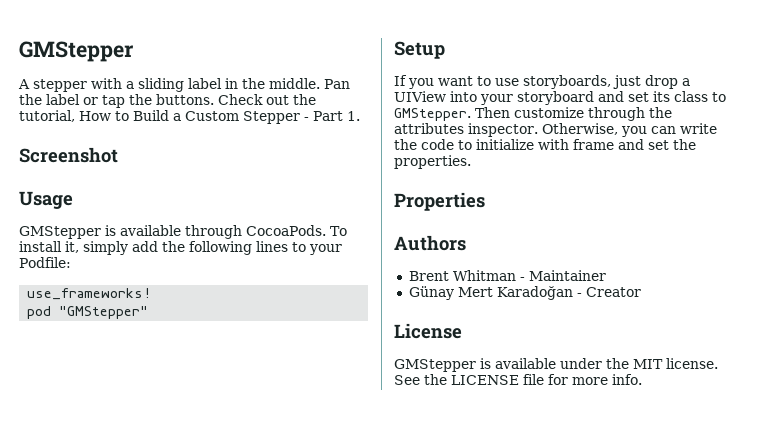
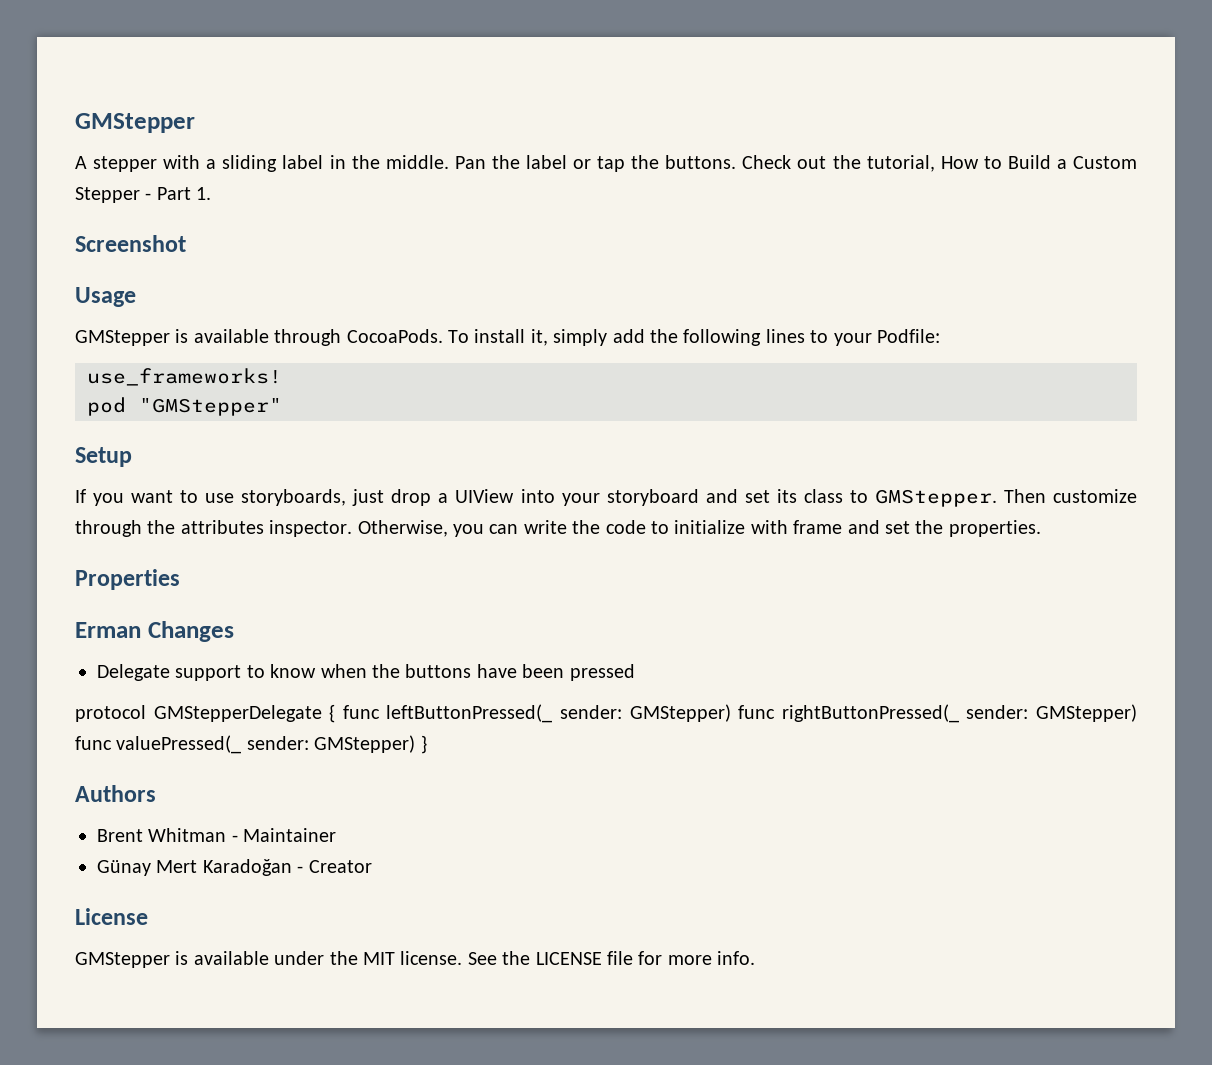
+ Erman Changes
+ Delegate support to know when the buttons have been pressed
+ protocol GMStepperDelegate { func leftButtonPressed(_ sender: GMStepper) func rightButtonPressed(_ sender: GMStepper) func valuePressed(_ sender: GMStepper) }

